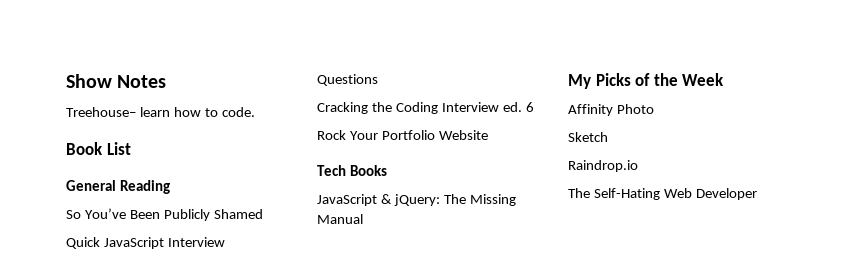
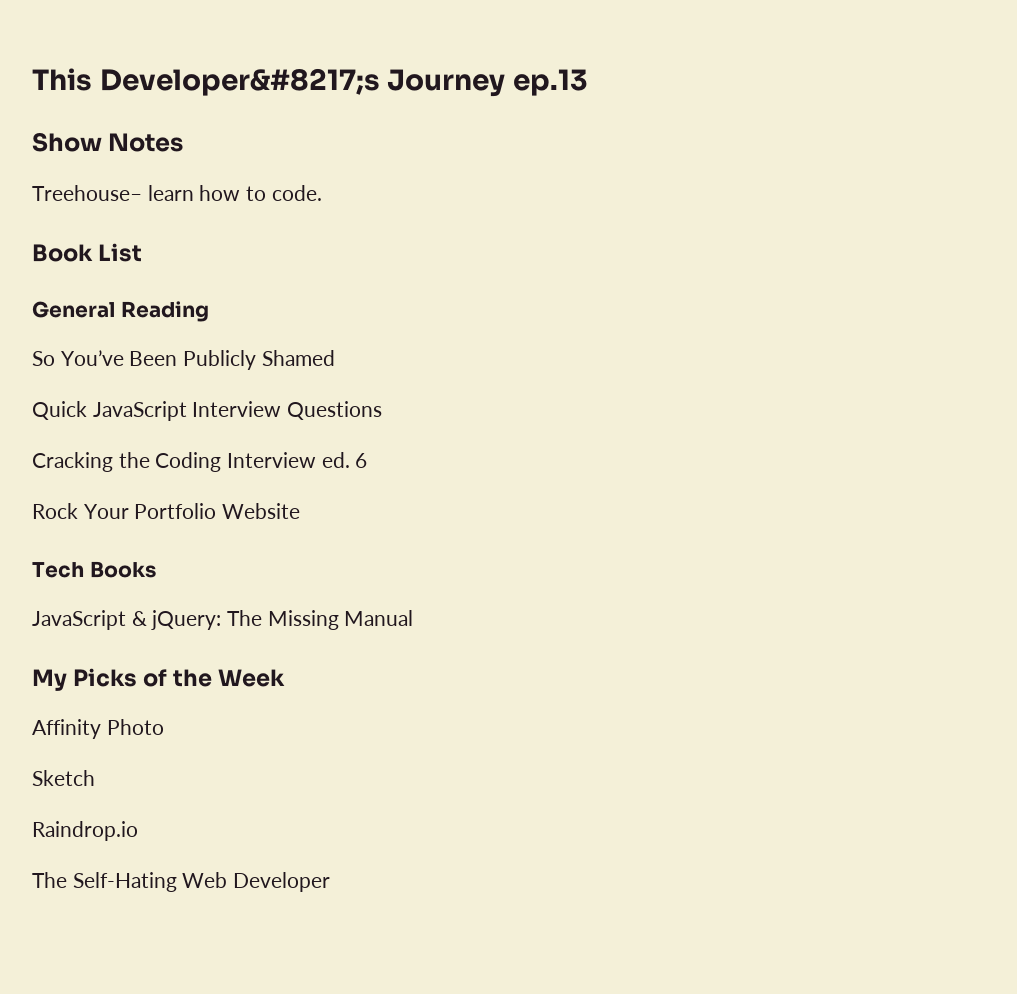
+ This Developer&#8217;s Journey ep.13

